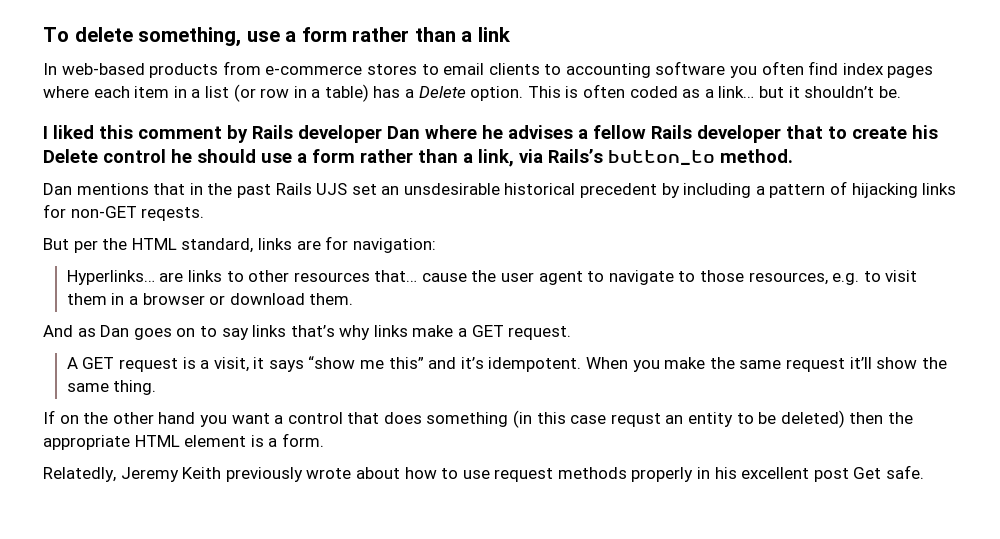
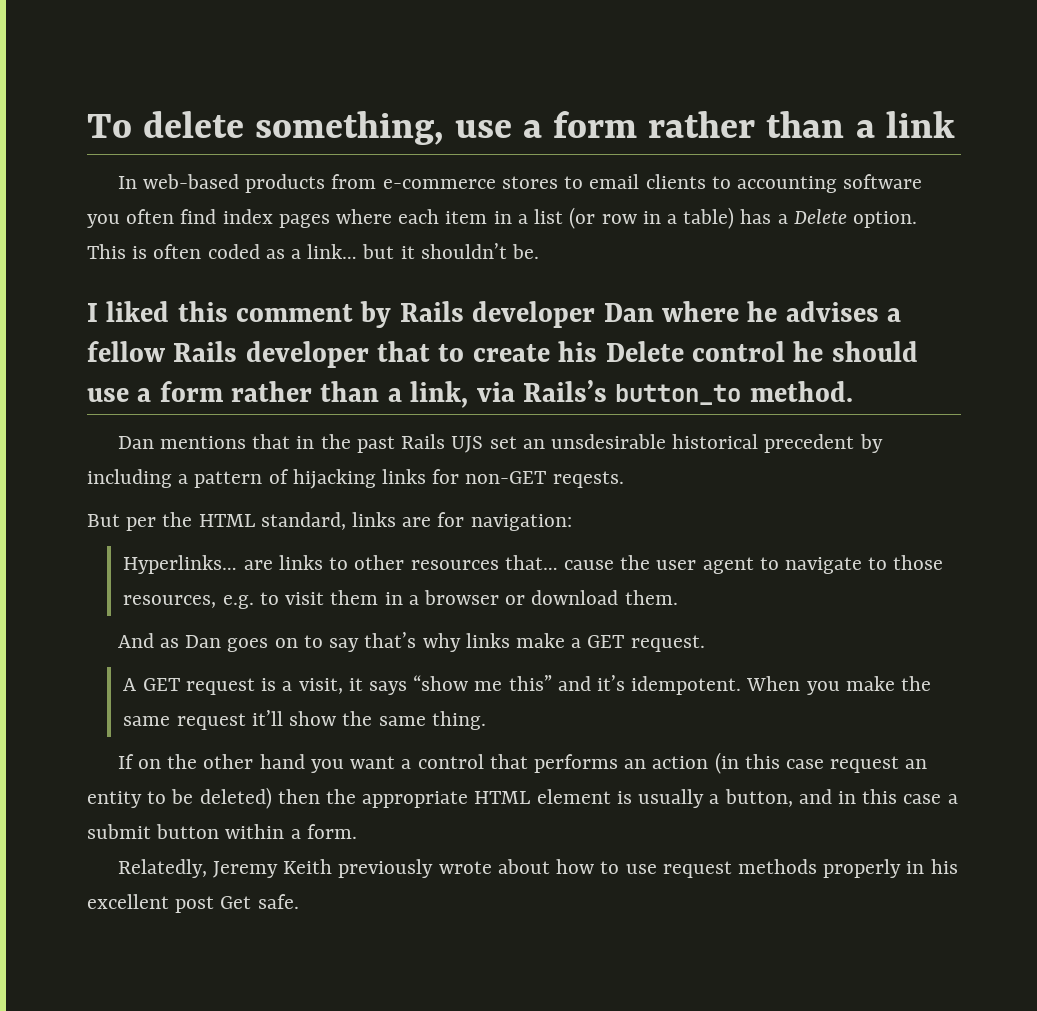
- And as Dan goes on to say links that’s why links make a GET request.
+ And as Dan goes on to say that’s why links make a GET request.
- If on the other hand you want a control that does something (in this case requst an entity to be deleted) then the appropriate HTML element is a form.
+ If on the other hand you want a control that performs an action (in this case request an entity to be deleted) then the appropriate HTML element is usually a button, and in this case a submit button within a form.

